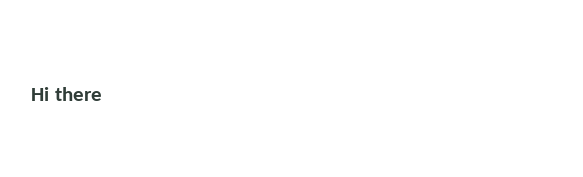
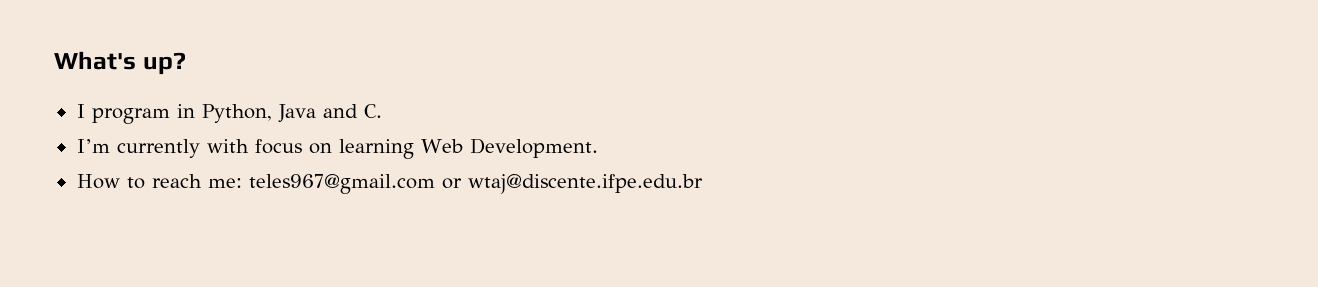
- Hi there
+ What's up?
+ I program in Python, Java and C.
+ I’m currently with focus on learning Web Development.
+ How to reach me: teles967@gmail.com or wtaj@discente.ifpe.edu.br

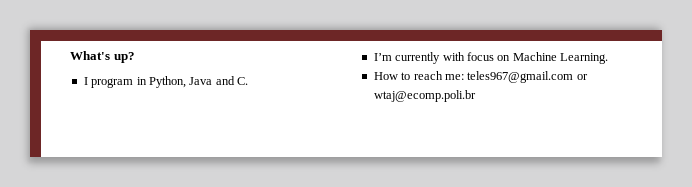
- I’m currently with focus on learning Web Development.
+ I’m currently with focus on Machine Learning.
- How to reach me: teles967@gmail.com or wtaj@discente.ifpe.edu.br
+ How to reach me: teles967@gmail.com or wtaj@ecomp.poli.br

